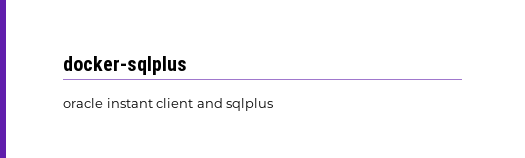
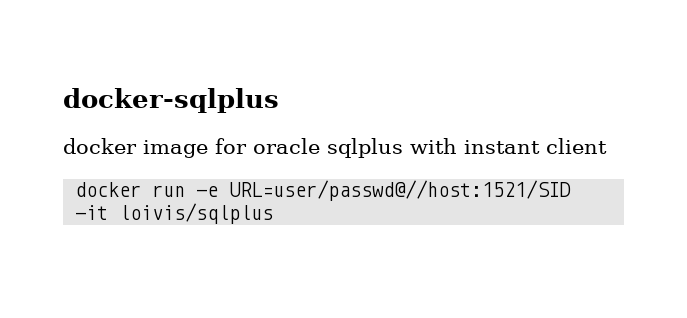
- oracle instant client and sqlplus
+ docker image for oracle sqlplus with instant client
+ docker run -e URL=user/passwd@//host:1521/SID -it loivis/sqlplus

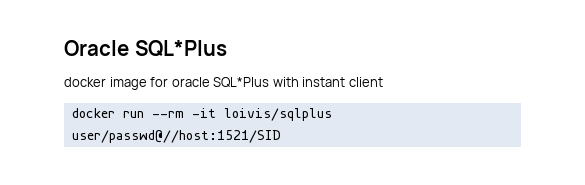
- docker-sqlplus
+ Oracle SQL*Plus
- docker image for oracle sqlplus with instant client
+ docker image for oracle SQL*Plus with instant client
- docker run -e URL=user/passwd@//host:1521/SID -it loivis/sqlplus
+ docker run --rm -it loivis/sqlplus user/passwd@//host:1521/SID

